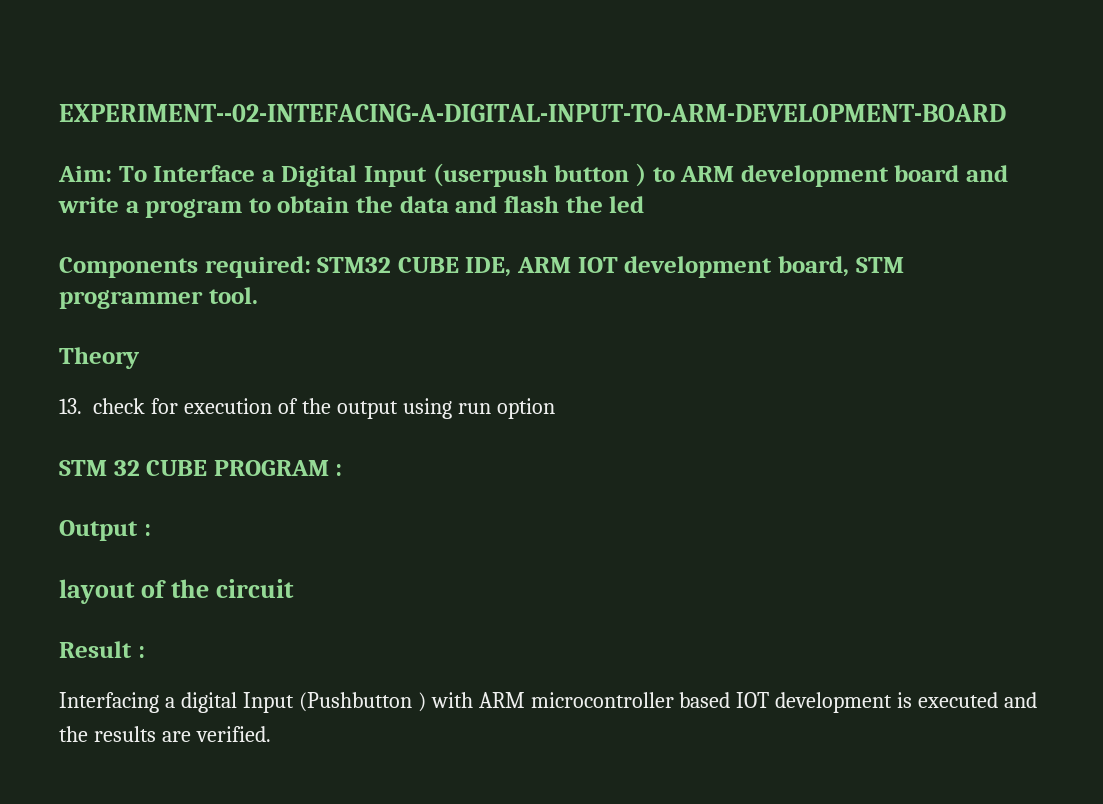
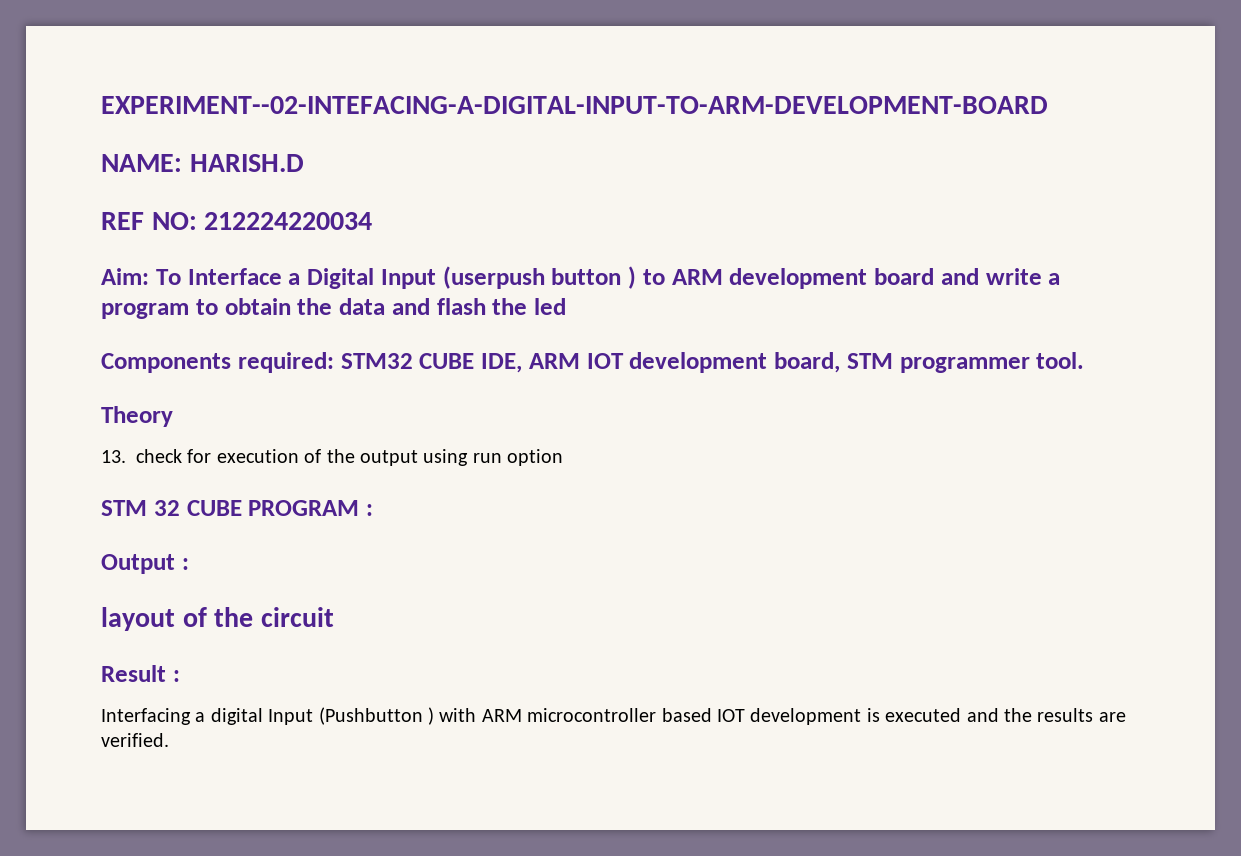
+ NAME: HARISH.D
+ REF NO: 212224220034

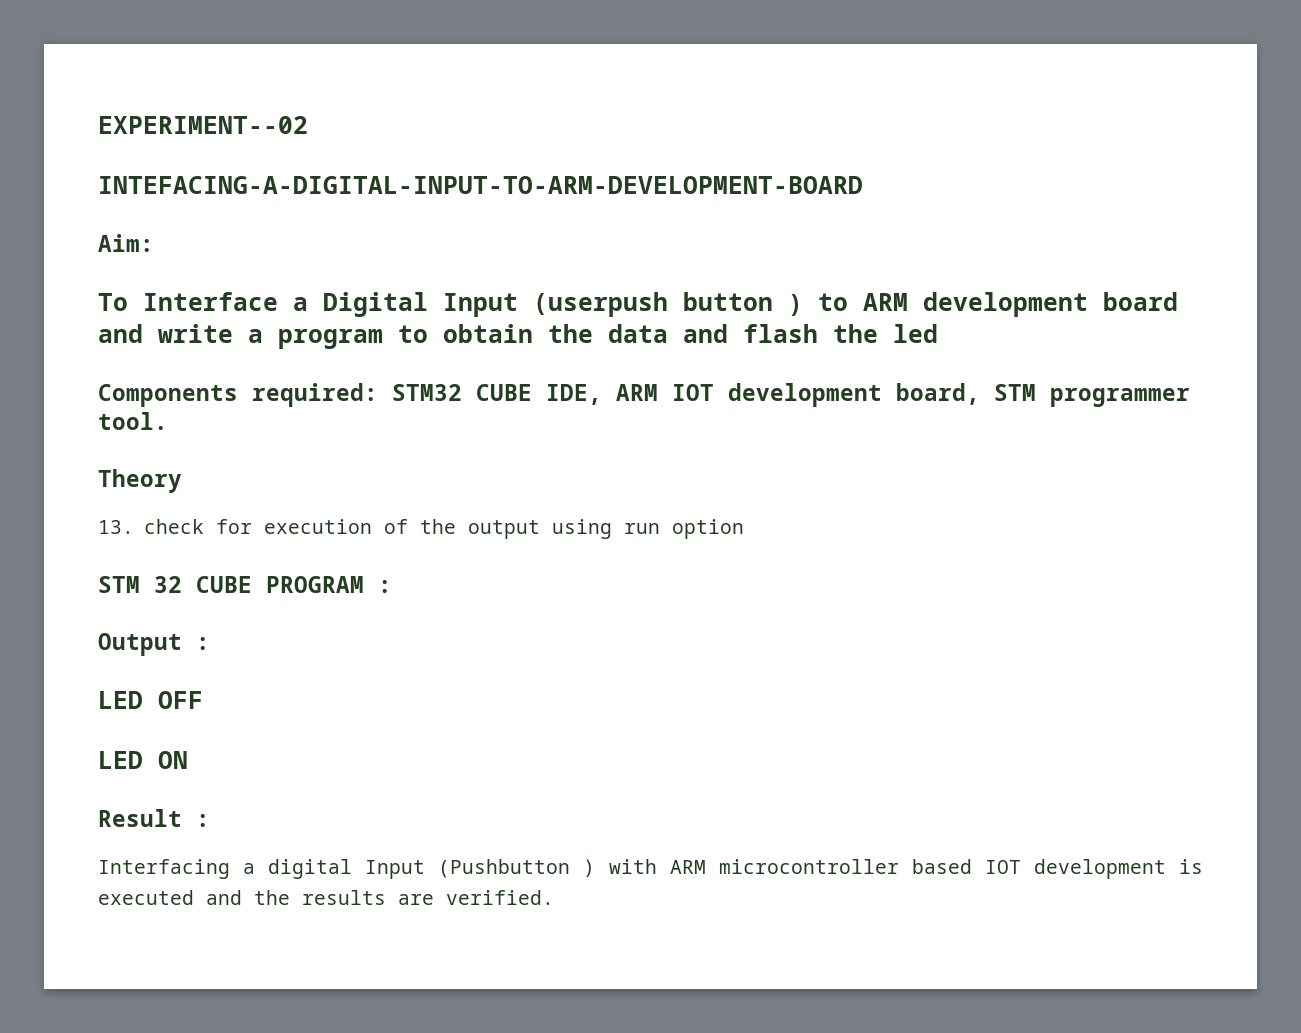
- EXPERIMENT--02-INTEFACING-A-DIGITAL-INPUT-TO-ARM-DEVELOPMENT-BOARD
- NAME: HARISH.D
- REF NO: 212224220034
+ EXPERIMENT--02
+ INTEFACING-A-DIGITAL-INPUT-TO-ARM-DEVELOPMENT-BOARD
- Aim: To Interface a Digital Input (userpush button ) to ARM development board and write a program to obtain the data and flash the led
+ Aim:
+ To Interface a Digital Input (userpush button ) to ARM development board and write a program to obtain the data and flash the led
- layout of the circuit
+ LED OFF
+ LED ON

